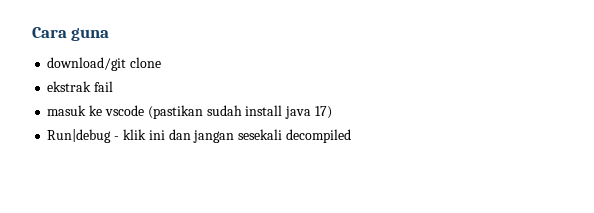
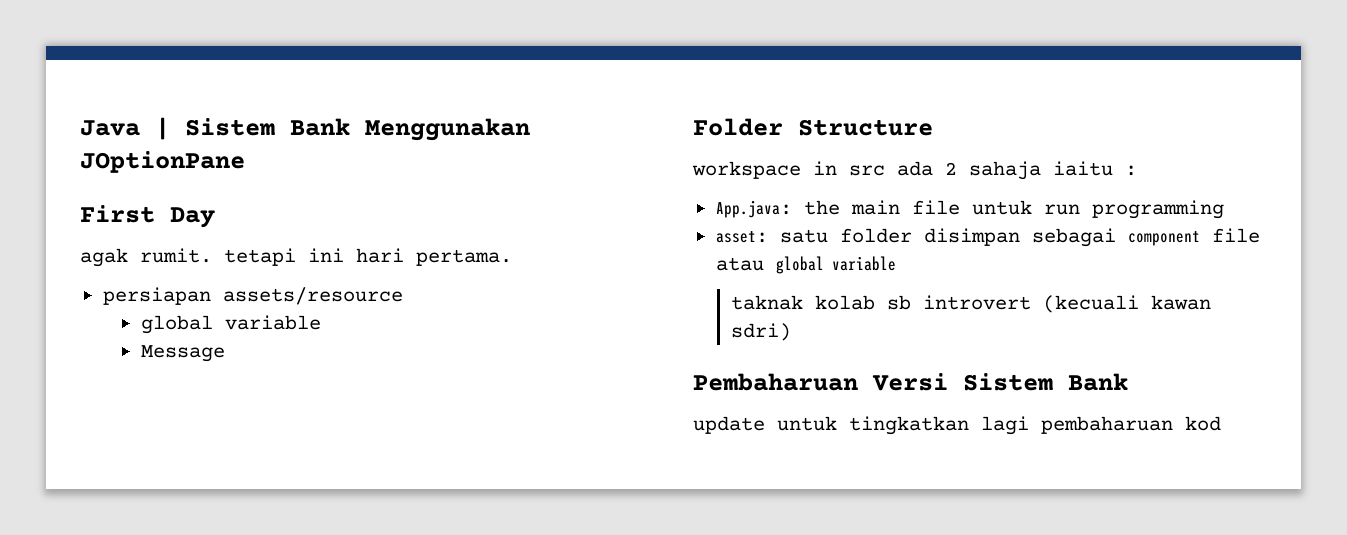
- Cara guna
- download/git clone
- ekstrak fail
- masuk ke vscode (pastikan sudah install java 17)
- Run|debug - klik ini dan jangan sesekali decompiled
+ Java | Sistem Bank Menggunakan JOptionPane
+ First Day
+ agak rumit. tetapi ini hari pertama.
+ persiapan assets/resource
+ global variable
+ Message
+ Folder Structure
+ workspace in src ada 2 sahaja iaitu :
+ App.java: the main file untuk run programming
+ asset: satu folder disimpan sebagai component file atau global variable
+ taknak kolab sb introvert (kecuali kawan sdri)
+ Pembaharuan Versi Sistem Bank
+ update untuk tingkatkan lagi pembaharuan kod

